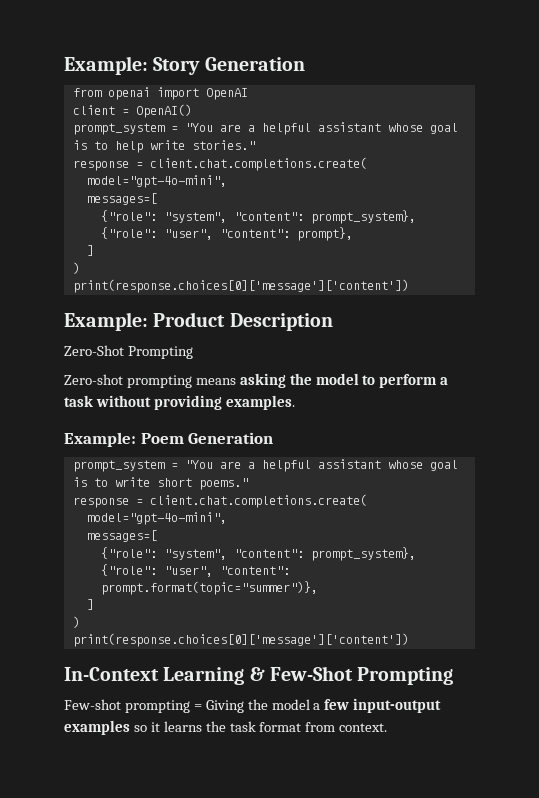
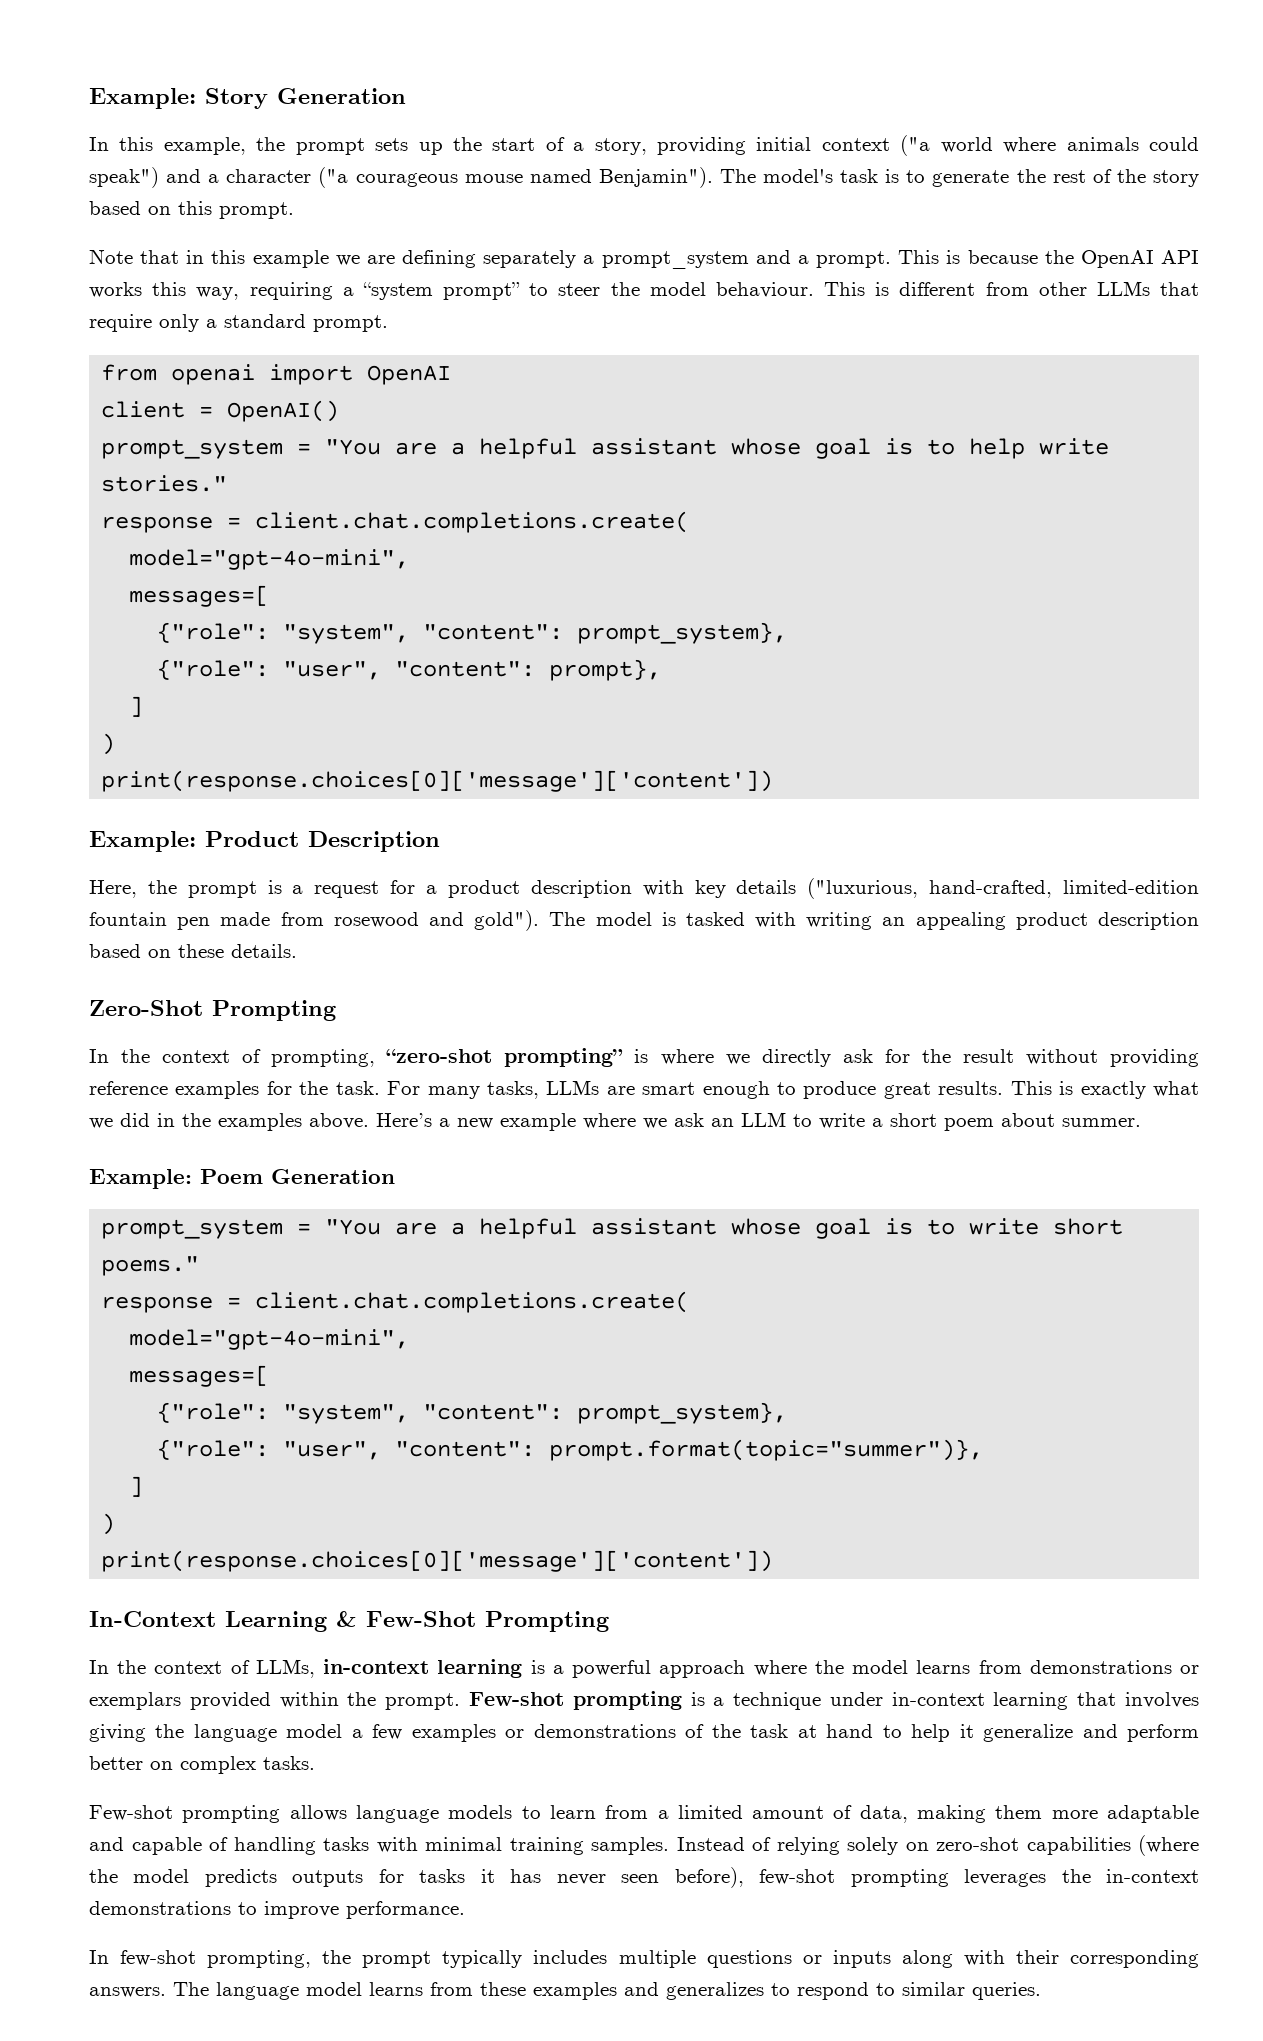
+ In this example, the prompt sets up the start of a story, providing initial context ("a world where animals could speak") and a character ("a courageous mouse named Benjamin"). The model's task is to generate the rest of the story based on this prompt.
+ Note that in this example we are defining separately a prompt_system and a prompt. This is because the OpenAI API works this way, requiring a “system prompt” to steer the model behaviour. This is different from other LLMs that require only a standard prompt.
+ Here, the prompt is a request for a product description with key details ("luxurious, hand-crafted, limited-edition fountain pen made from rosewood and gold"). The model is tasked with writing an appealing product description based on these details.
  Zero-Shot Prompting
- Zero-shot prompting means asking the model to perform a task without providing examples.
+ In the context of prompting, “zero-shot prompting” is where we directly ask for the result without providing reference examples for the task. For many tasks, LLMs are smart enough to produce great results. This is exactly what we did in the examples above. Here’s a new example where we ask an LLM to write a short poem about summer.
- Few-shot prompting = Giving the model a few input-output examples so it learns the task format from context.
+ In the context of LLMs, in-context learning is a powerful approach where the model learns from demonstrations or exemplars provided within the prompt. Few-shot prompting is a technique under in-context learning that involves giving the language model a few examples or demonstrations of the task at hand to help it generalize and perform better on complex tasks.
+ Few-shot prompting allows language models to learn from a limited amount of data, making them more adaptable and capable of handling tasks with minimal training samples. Instead of relying solely on zero-shot capabilities (where the model predicts outputs for tasks it has never seen before), few-shot prompting leverages the in-context demonstrations to improve performance.
+ In few-shot prompting, the prompt typically includes multiple questions or inputs along with their corresponding answers. The language model learns from these examples and generalizes to respond to similar queries.

